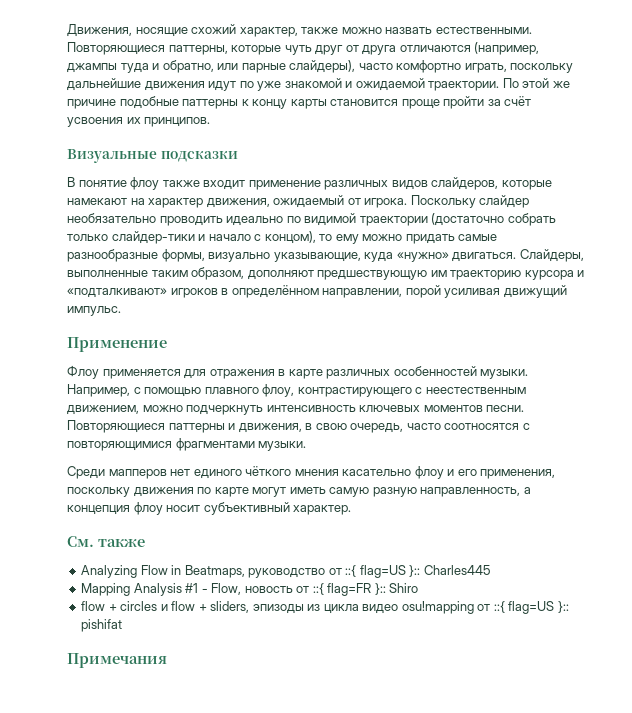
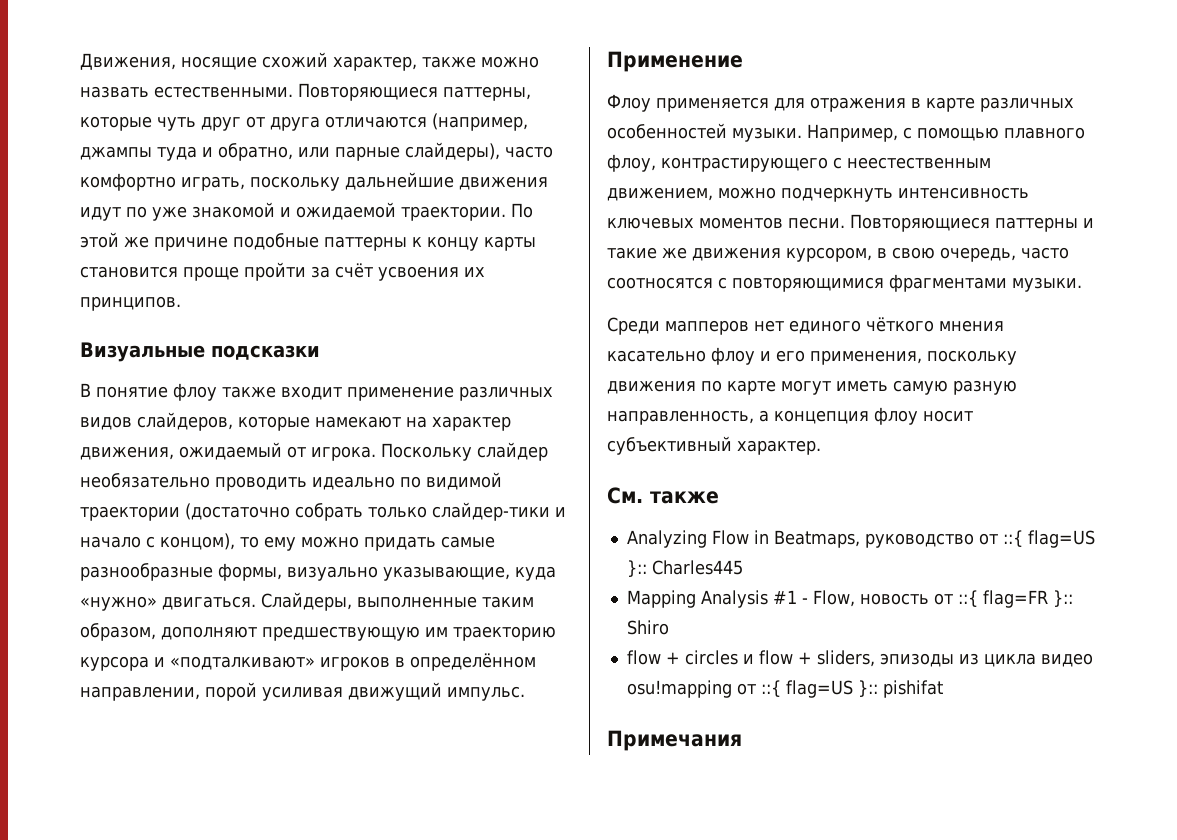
- Повторяющиеся паттерны и движения, в свою очередь, часто соотносятся с повторяющимися фрагментами музыки.
+ Повторяющиеся паттерны и такие же движения курсором, в свою очередь, часто соотносятся с повторяющимися фрагментами музыки.

